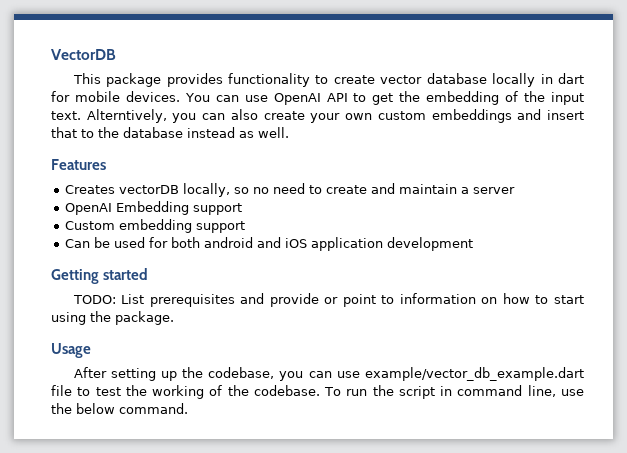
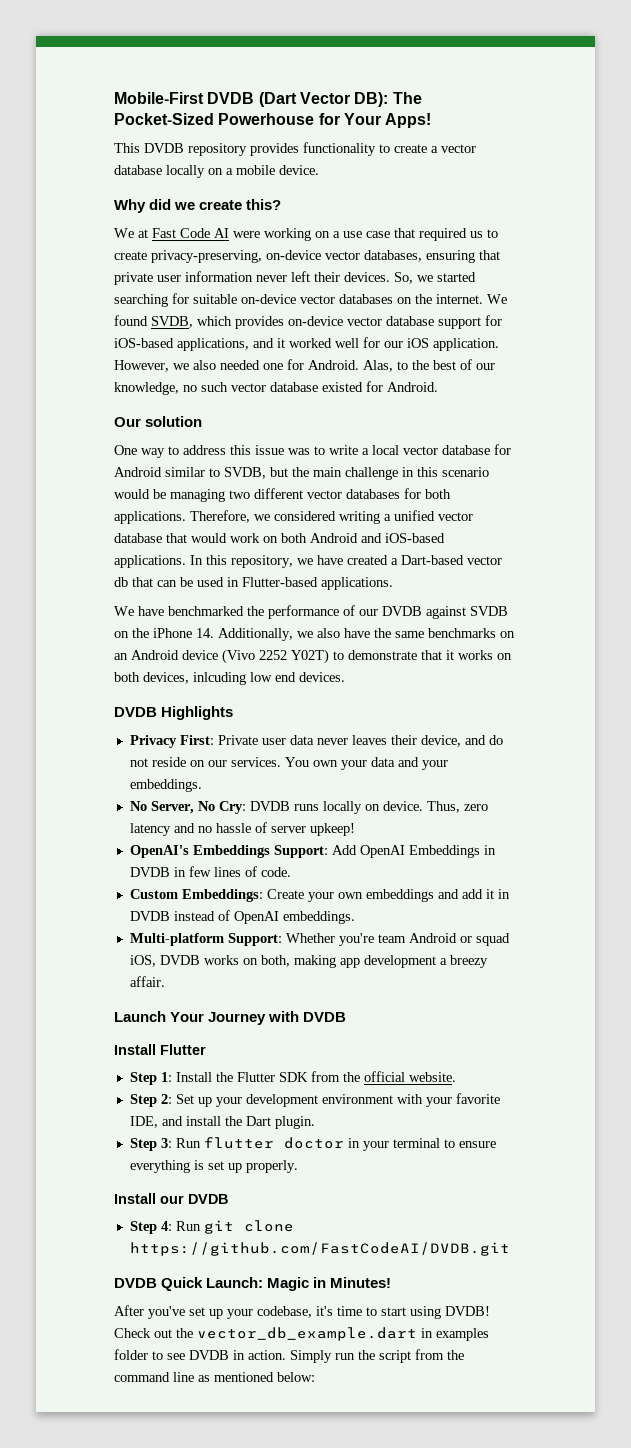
- VectorDB
+ Mobile-First DVDB (Dart Vector DB): The Pocket-Sized Powerhouse for Your Apps!
- This package provides functionality to create vector database locally in dart for mobile devices. You can use OpenAI API to get the embedding of the input text. Alterntively, you can also create your own custom embeddings and insert that to the database instead as well.
- Features
- Creates vectorDB locally, so no need to create and maintain a server
- OpenAI Embedding support
- Custom embedding support
- Can be used for both android and iOS application development
- Getting started
- TODO: List prerequisites and provide or point to information on how to start using the package.
- Usage
- After setting up the codebase, you can use example/vector_db_example.dart file to test the working of the codebase. To run the script in command line, use the below command.
+ This DVDB repository provides functionality to create a vector database locally on a mobile device.
+ Why did we create this?
+ We at Fast Code AI were working on a use case that required us to create privacy-preserving, on-device vector databases, ensuring that private user information never left their devices. So, we started searching for suitable on-device vector databases on the internet. We found SVDB, which provides on-device vector database support for iOS-based applications, and it worked well for our iOS application. However, we also needed one for Android. Alas, to the best of our knowledge, no such vector database existed for Android.
+ Our solution
+ One way to address this issue was to write a local vector database for Android similar to SVDB, but the main challenge in this scenario would be managing two different vector databases for both applications. Therefore, we considered writing a unified vector database that would work on both Android and iOS-based applications. In this repository, we have created a Dart-based vector db that can be used in Flutter-based applications.
+ We have benchmarked the performance of our DVDB against SVDB on the iPhone 14. Additionally, we also have the same benchmarks on an Android device (Vivo 2252 Y02T) to demonstrate that it works on both devices, inlcuding low end devices.
+ DVDB Highlights
+ Privacy First: Private user data never leaves their device, and do not reside on our services. You own your data and your embeddings.
+ No Server, No Cry: DVDB runs locally on device. Thus, zero latency and no hassle of server upkeep!
+ OpenAI's Embeddings Support: Add OpenAI Embeddings in DVDB in few lines of code.
+ Custom Embeddings: Create your own embeddings and add it in DVDB instead of OpenAI embeddings.
+ Multi-platform Support: Whether you're team Android or squad iOS, DVDB works on both, making app development a breezy affair.
+ Launch Your Journey with DVDB
+ Install Flutter
+ Step 1: Install the Flutter SDK from the official website.
+ Step 2: Set up your development environment with your favorite IDE, and install the Dart plugin.
+ Step 3: Run flutter doctor in your terminal to ensure everything is set up properly.
+ Install our DVDB
+ Step 4: Run git clone https://github.com/FastCodeAI/DVDB.git
+ DVDB Quick Launch: Magic in Minutes!
+ After you've set up your codebase, it's time to start using DVDB! Check out the vector_db_example.dart in examples folder to see DVDB in action. Simply run the script from the command line as mentioned below:

